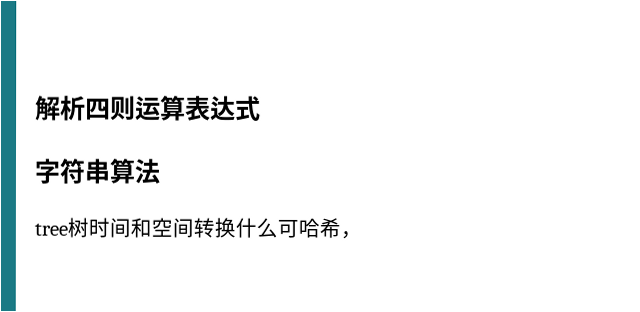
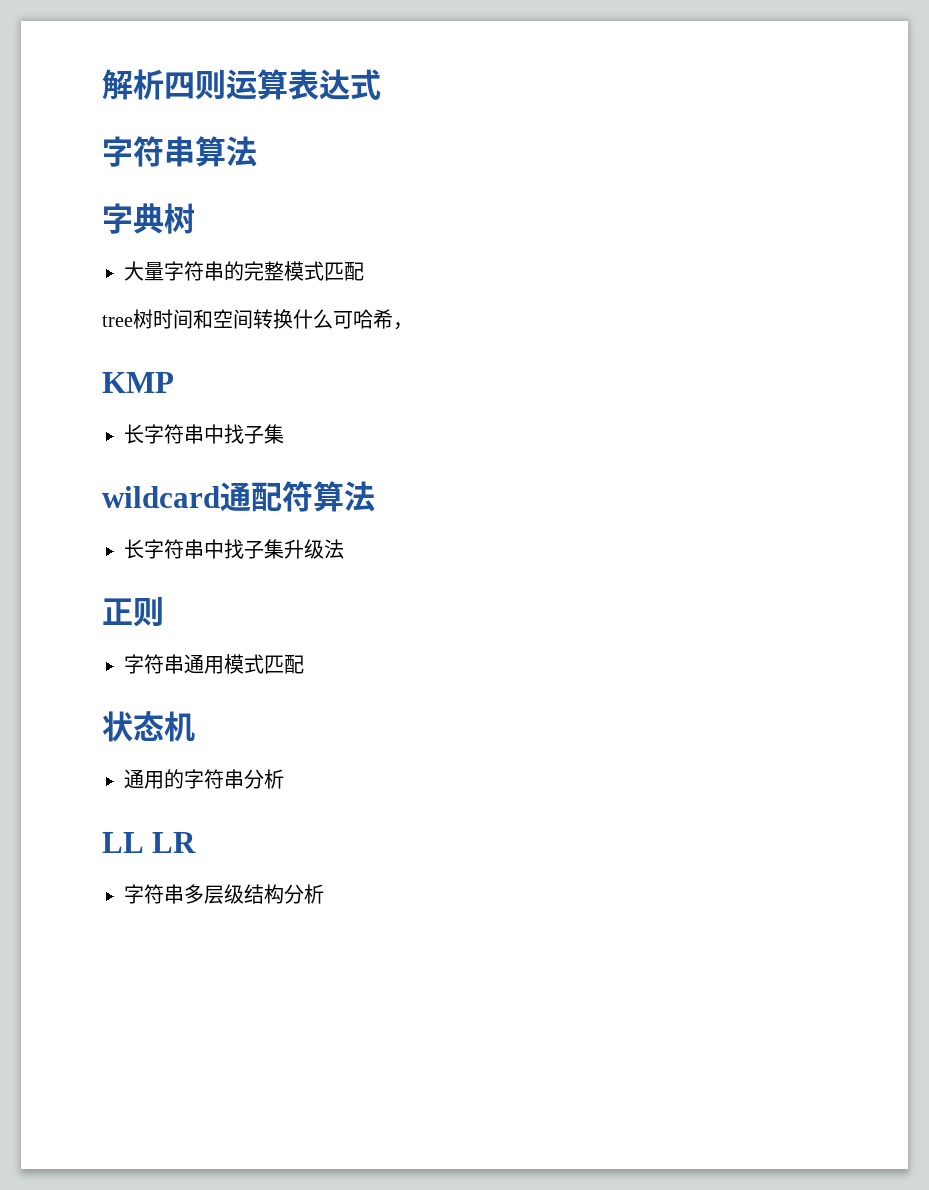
+ 字典树
+ 大量字符串的完整模式匹配
+ KMP
+ 长字符串中找子集
+ wildcard通配符算法
+ 长字符串中找子集升级法
+ 正则
+ 字符串通用模式匹配
+ 状态机
+ 通用的字符串分析
+ LL LR
+ 字符串多层级结构分析

